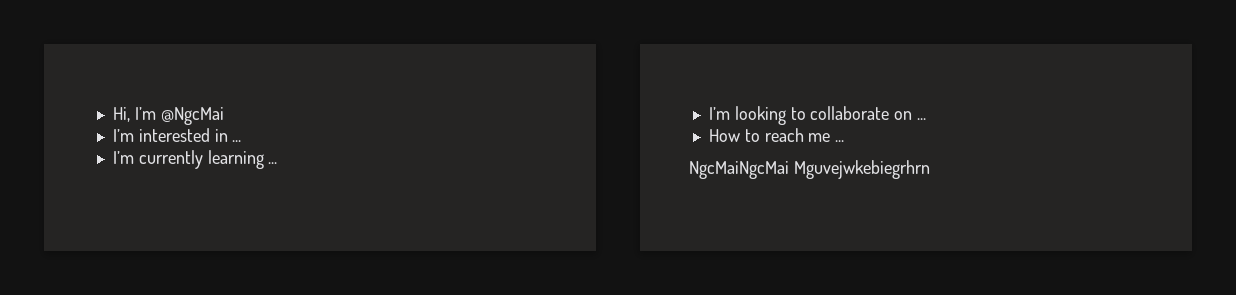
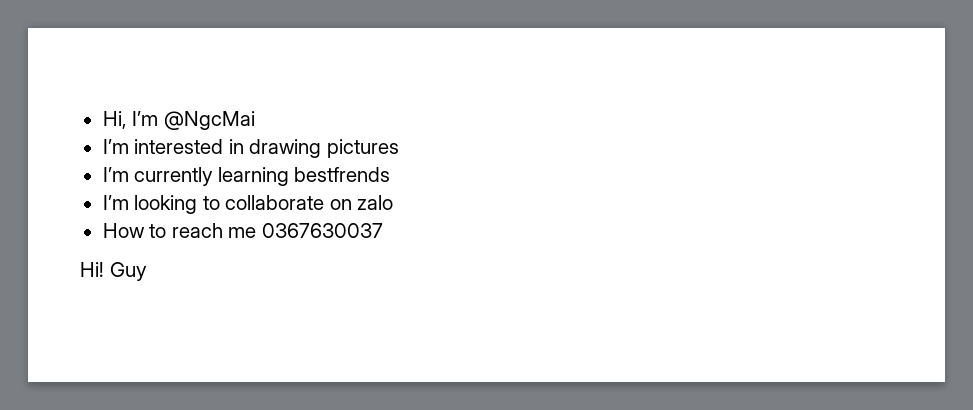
- I’m interested in ...
+ I’m interested in drawing pictures
- I’m currently learning ...
+ I’m currently learning bestfrends
- I’m looking to collaborate on ...
+ I’m looking to collaborate on zalo
- How to reach me ...
- NgcMaiNgcMai Mguvejwkebiegrhrn
+ How to reach me 0367630037
+ Hi! Guy

